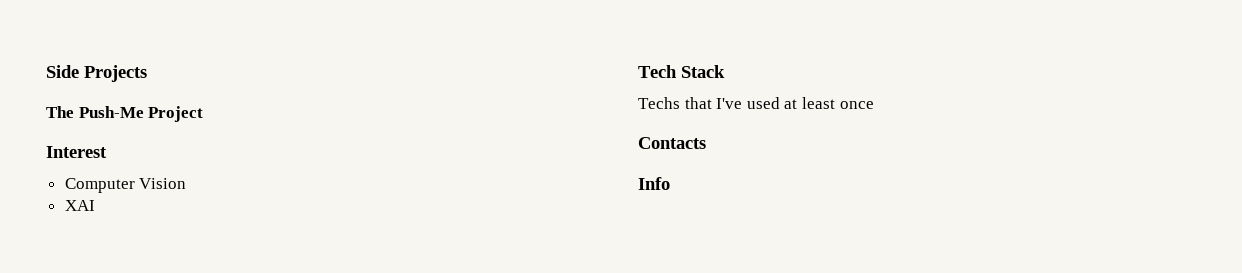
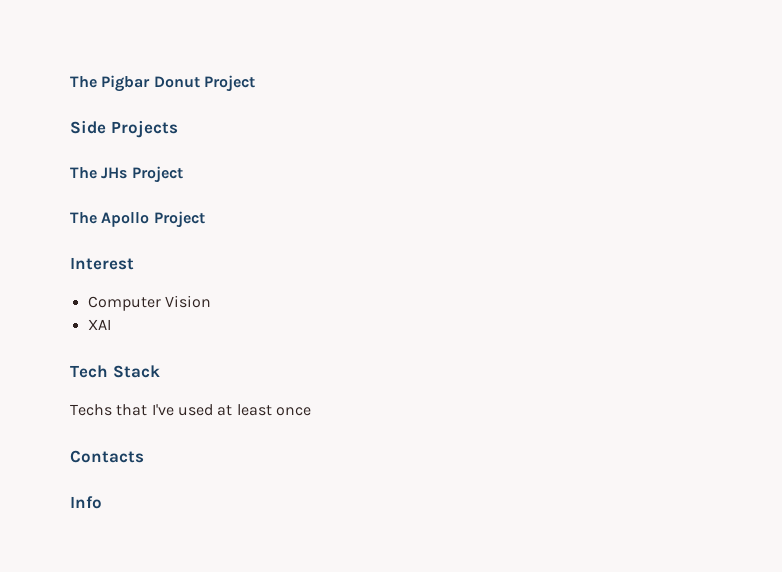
+ The Pigbar Donut Project
- The Push-Me Project
+ The JHs Project
+ The Apollo Project

